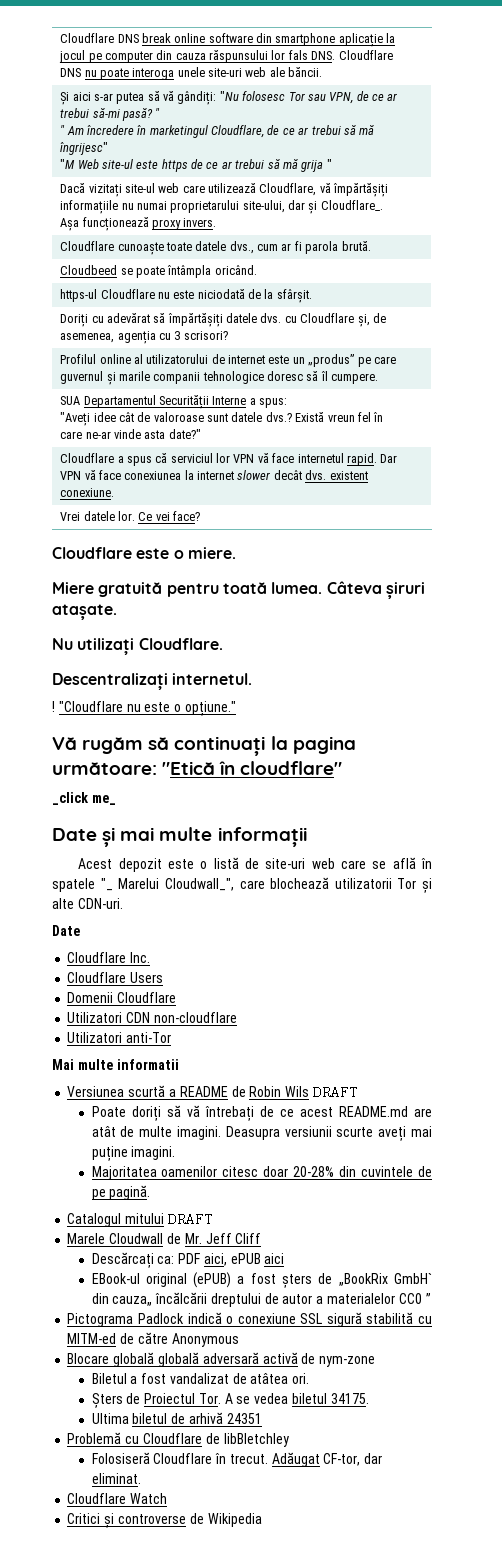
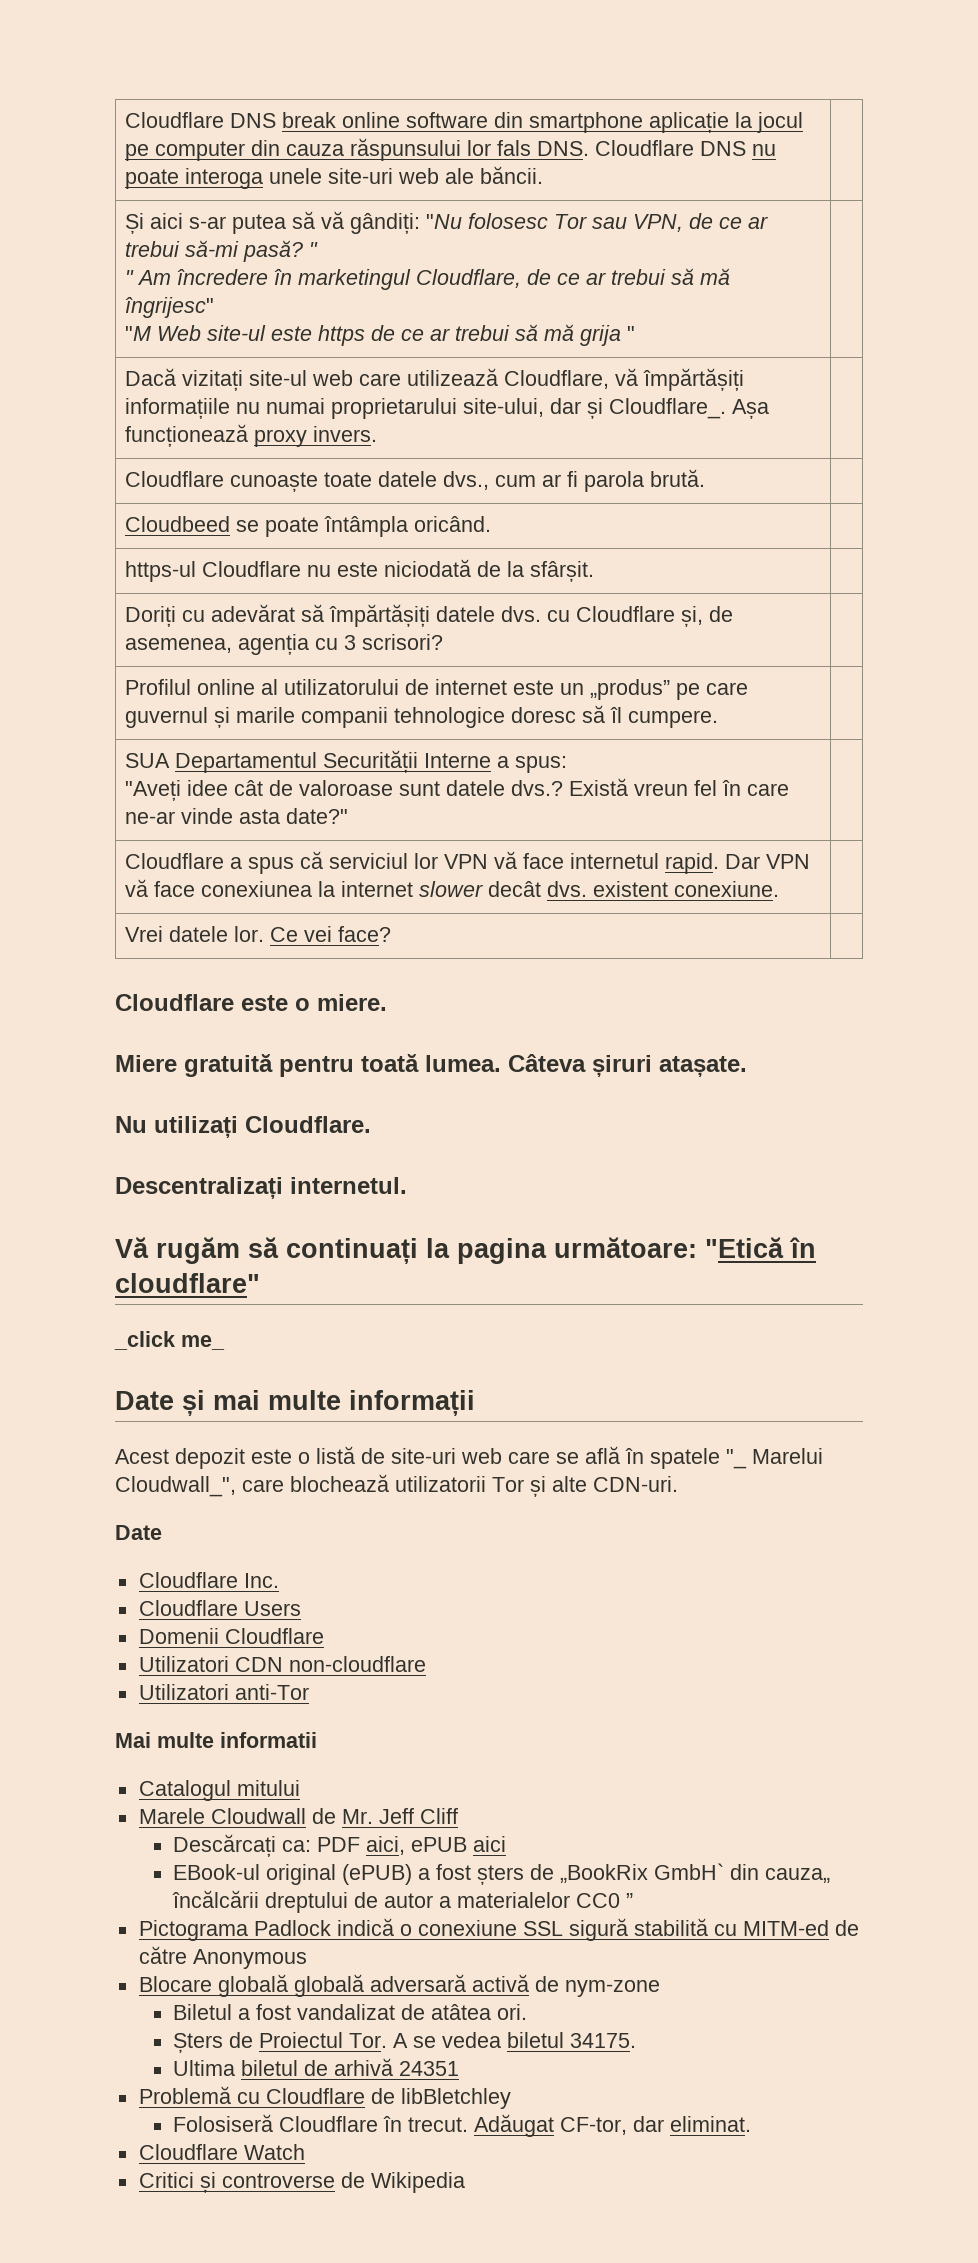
- ! "Cloudflare nu este o opțiune."
- Versiunea scurtă a README de Robin Wils DRAFT
- Poate doriți să vă întrebați de ce acest README.md are atât de multe imagini. Deasupra versiunii scurte aveți mai puține imagini.
- Majoritatea oamenilor citesc doar 20-28% din cuvintele de pe pagină.
- Catalogul mitului DRAFT
+ Catalogul mitului

